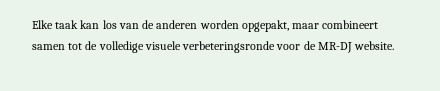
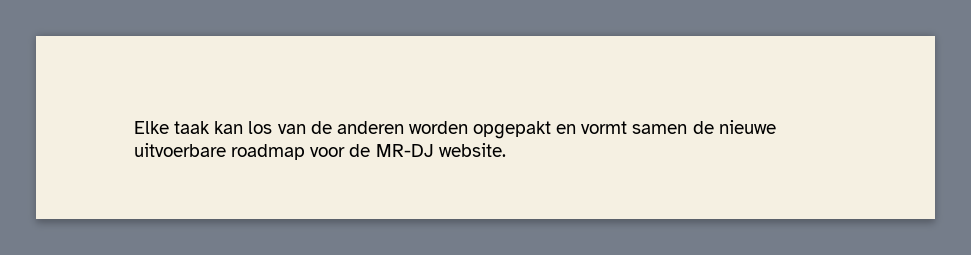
- Elke taak kan los van de anderen worden opgepakt, maar combineert samen tot de volledige visuele verbeteringsronde voor de MR-DJ website.
+ Elke taak kan los van de anderen worden opgepakt en vormt samen de nieuwe uitvoerbare roadmap voor de MR-DJ website.

